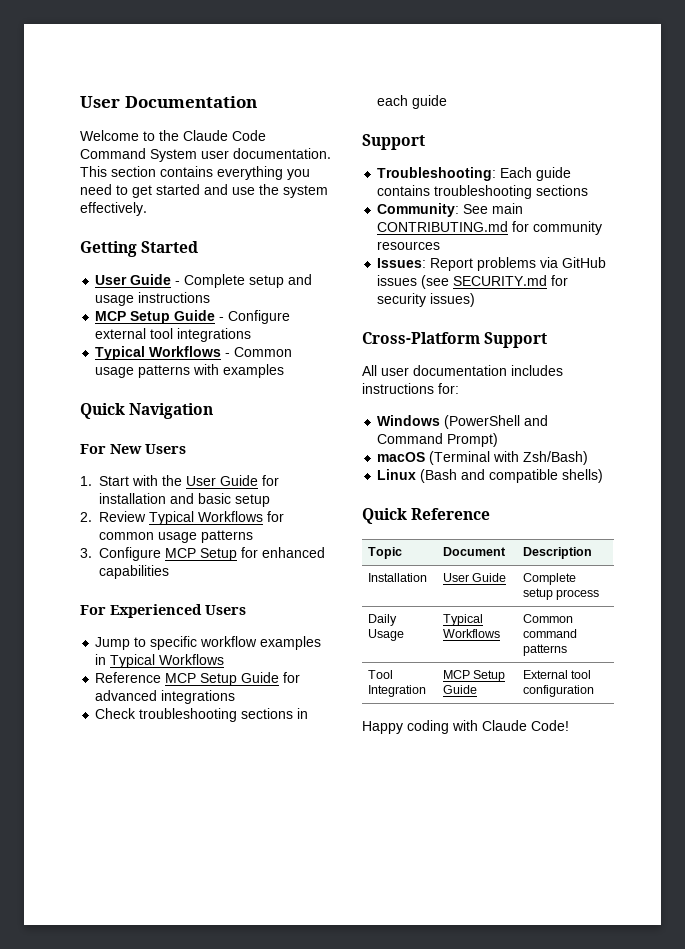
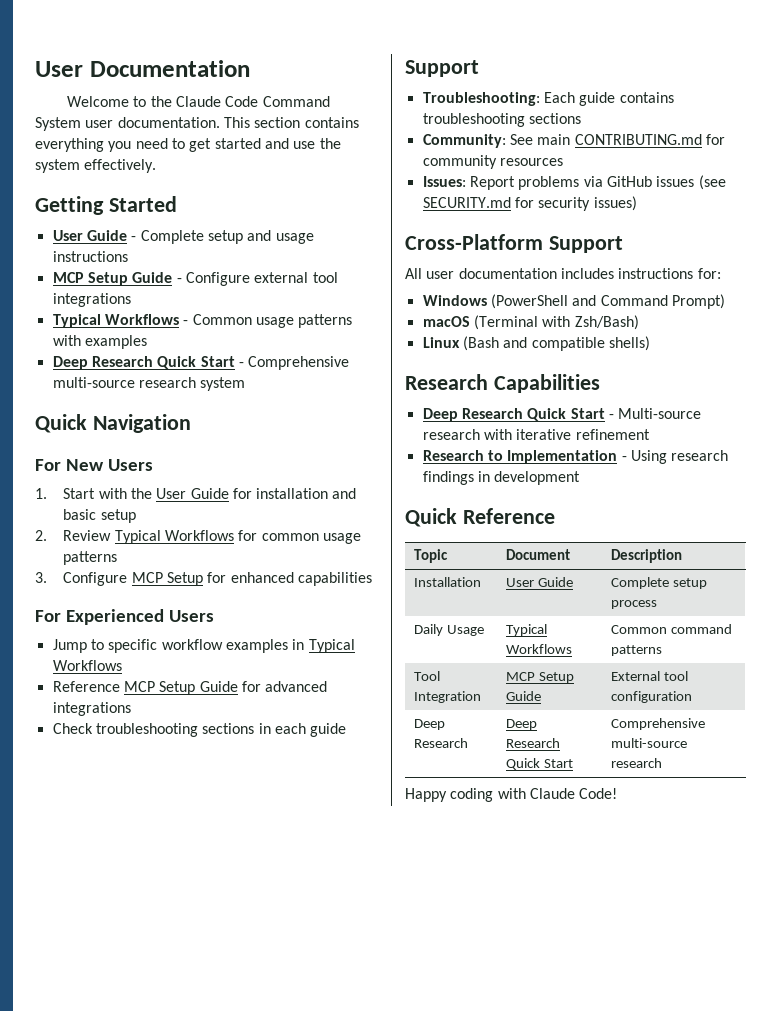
+ Deep Research Quick Start - Comprehensive multi-source research system
+ Research Capabilities
+ Deep Research Quick Start - Multi-source research with iterative refinement
+ Research to Implementation - Using research findings in development
+ Deep Research | Deep Research Quick Start | Comprehensive multi-source research

